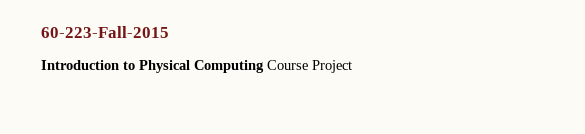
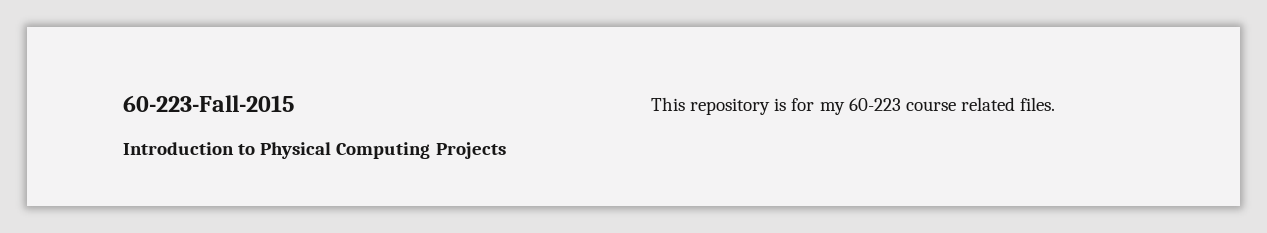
- Introduction to Physical Computing Course Project
+ Introduction to Physical Computing Projects
+ This repository is for my 60-223 course related files.

